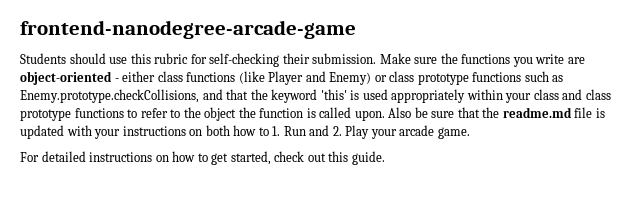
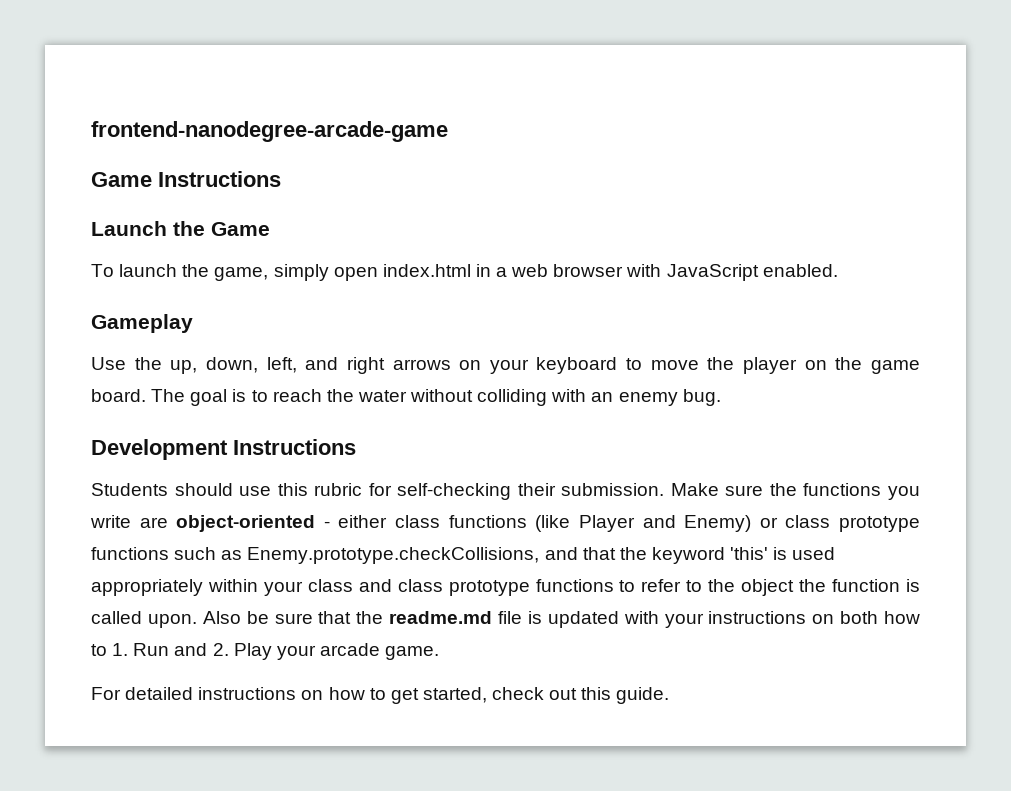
+ Game Instructions
+ Launch the Game
+ To launch the game, simply open index.html in a web browser with JavaScript enabled.
+ Gameplay
+ Use the up, down, left, and right arrows on your keyboard to move the player on the game board. The goal is to reach the water without colliding with an enemy bug.
+ Development Instructions

